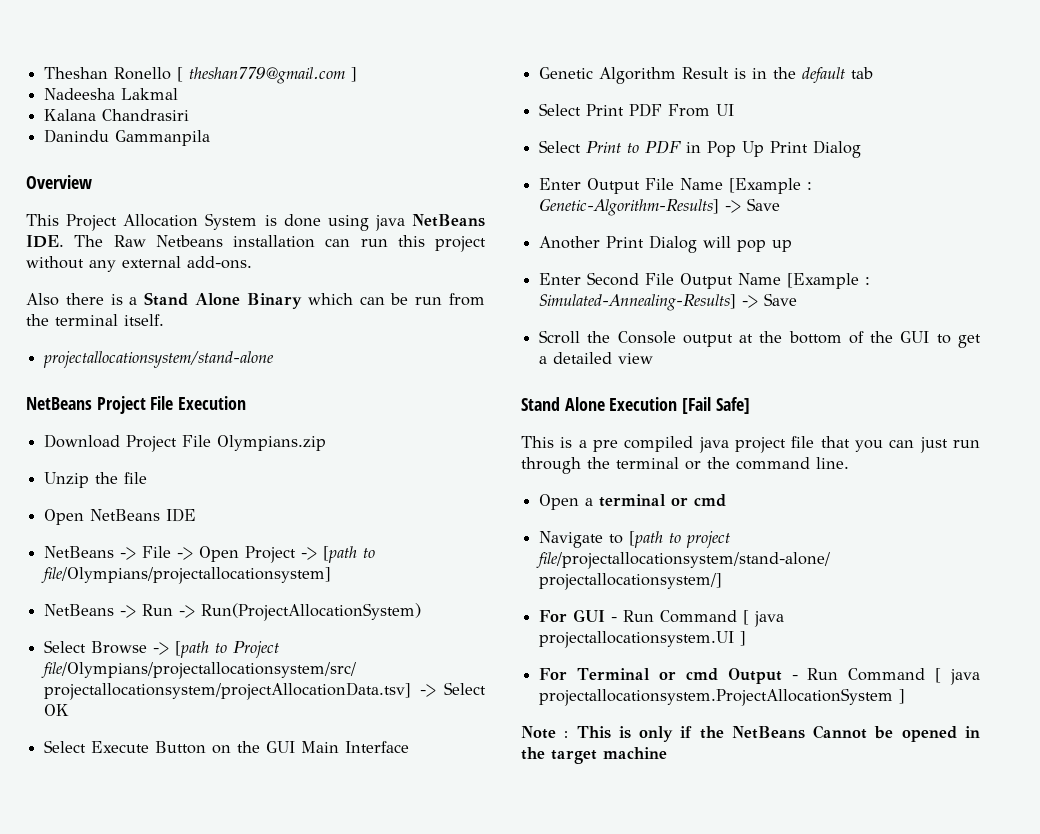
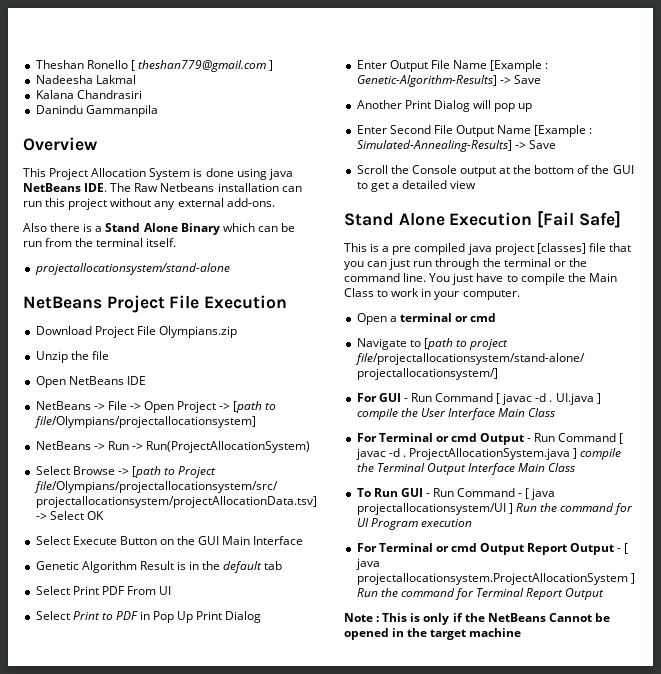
- This is a pre compiled java project file that you can just run through the terminal or the command line.
+ This is a pre compiled java project [classes] file that you can just run through the terminal or the command line. You just have to compile the Main Class to work in your computer.
- For GUI - Run Command [ java projectallocationsystem.UI ]
+ For GUI - Run Command [ javac -d . UI.java ] compile the User Interface Main Class
- For Terminal or cmd Output - Run Command [ java projectallocationsystem.ProjectAllocationSystem ]
+ For Terminal or cmd Output - Run Command [ javac -d . ProjectAllocationSystem.java ] compile the Terminal Output Interface Main Class
+ To Run GUI - Run Command - [ java projectallocationsystem/UI ] Run the command for UI Program execution
+ For Terminal or cmd Output Report Output - [ java projectallocationsystem.ProjectAllocationSystem ] Run the command for Terminal Report Output

